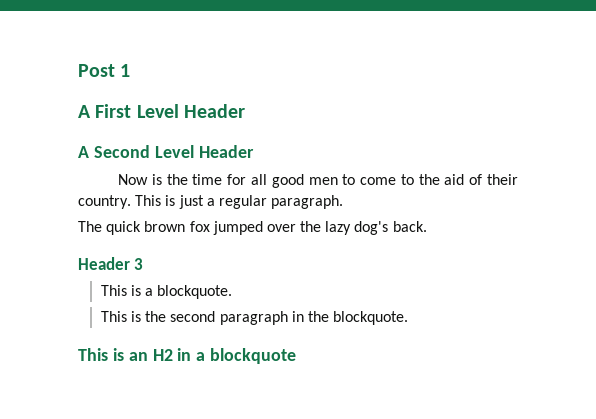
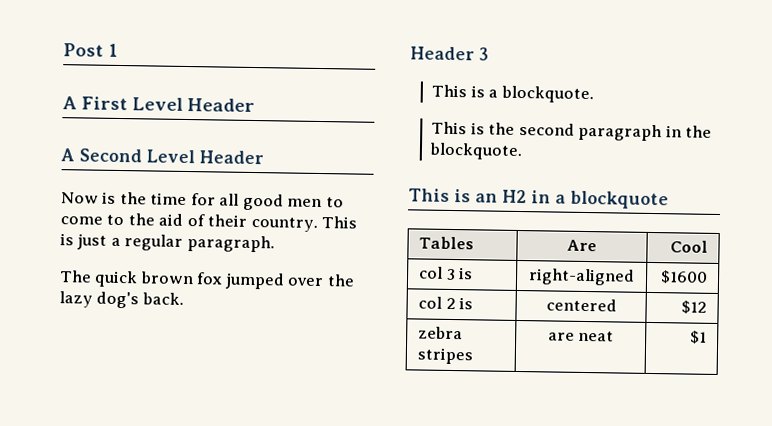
+ Tables | Are | Cool
+ col 3 is | right-aligned | $1600
+ col 2 is | centered | $12
+ zebra stripes | are neat | $1

